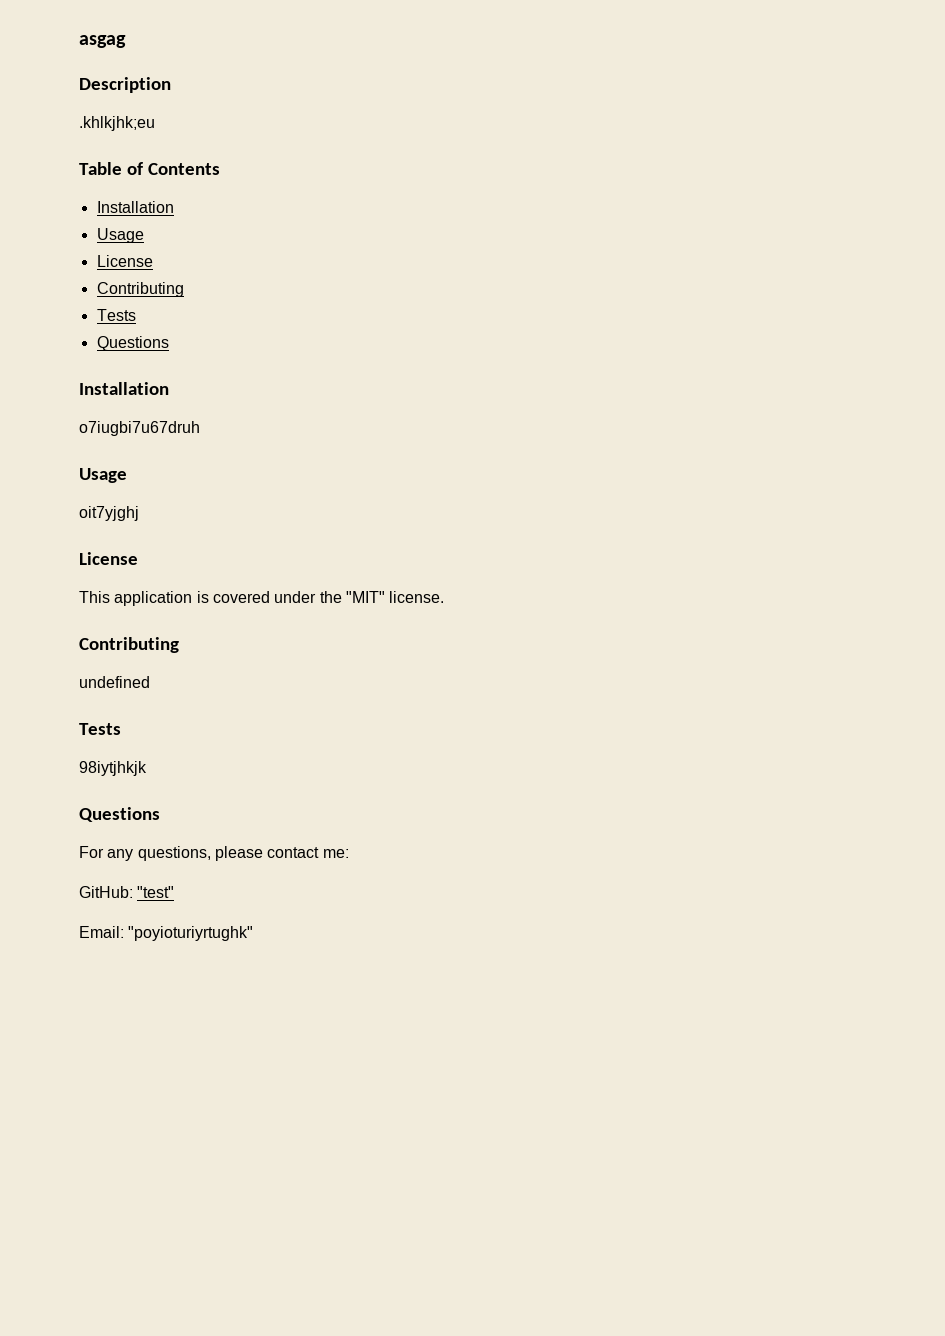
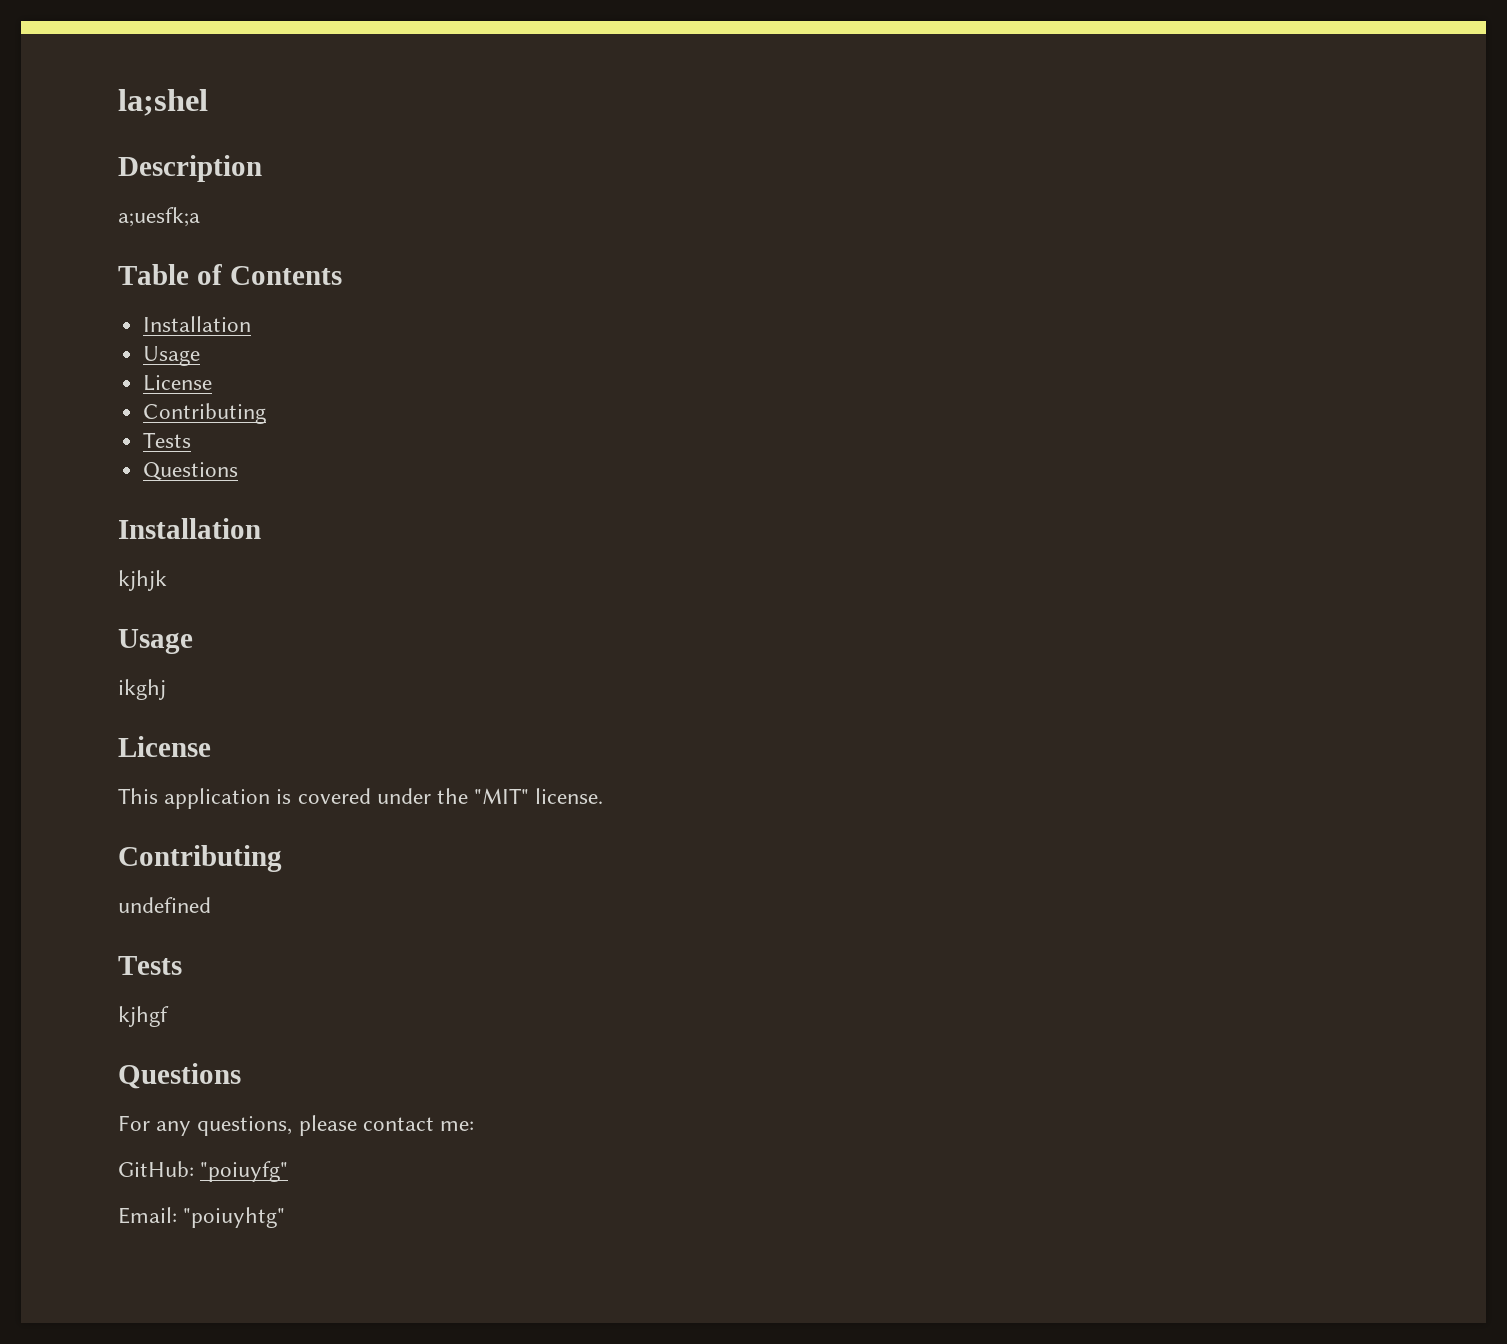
- asgag
+ la;shel
- .khlkjhk;eu
+ a;uesfk;a
- o7iugbi7u67druh
+ kjhjk
  Usage
- oit7yjghj
+ ikghj
- 98iytjhkjk
+ kjhgf
- GitHub: "test"
+ GitHub: "poiuyfg"
- Email: "poyioturiyrtughk"
+ Email: "poiuyhtg"

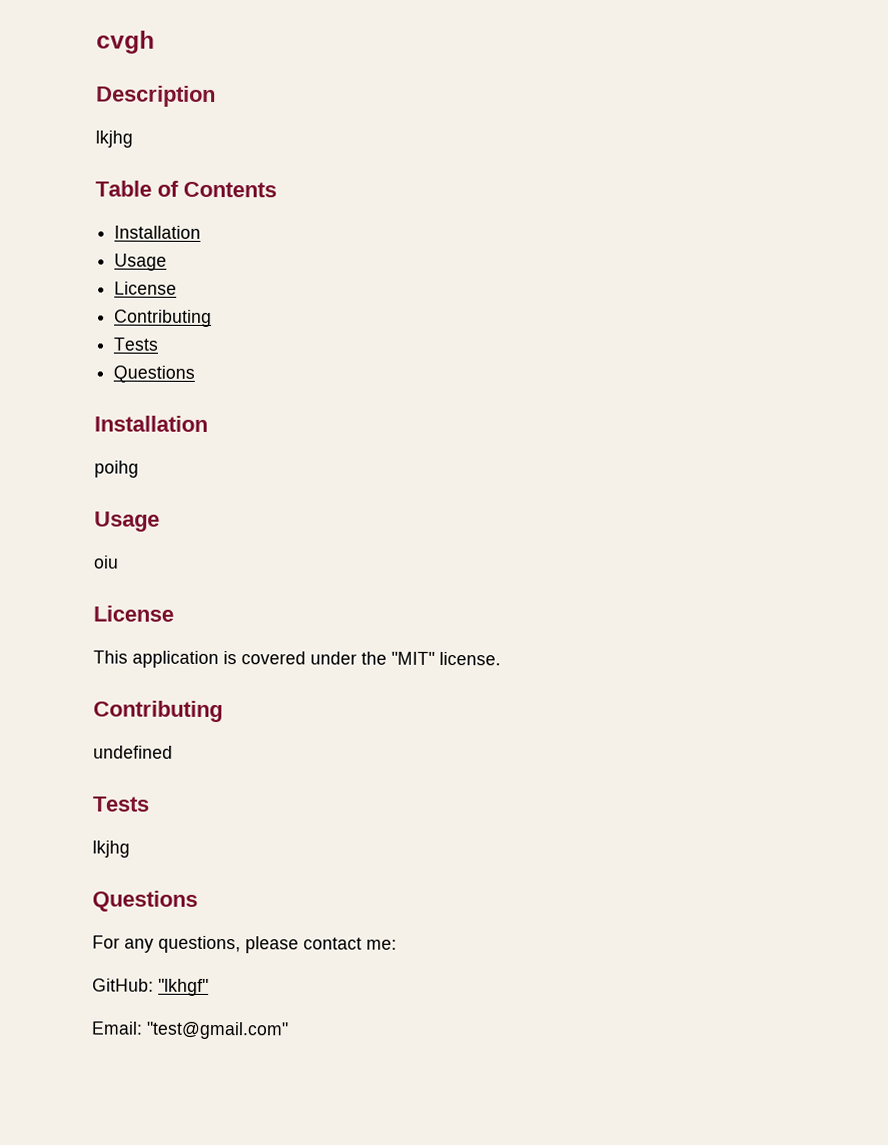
- la;shel
+ cvgh
  Description
- a;uesfk;a
+ lkjhg
- kjhjk
+ poihg
  Usage
- ikghj
+ oiu
  undefined
  Tests
- kjhgf
+ lkjhg
- GitHub: "poiuyfg"
+ GitHub: "lkhgf"
- Email: "poiuyhtg"
+ Email: "test@gmail.com"

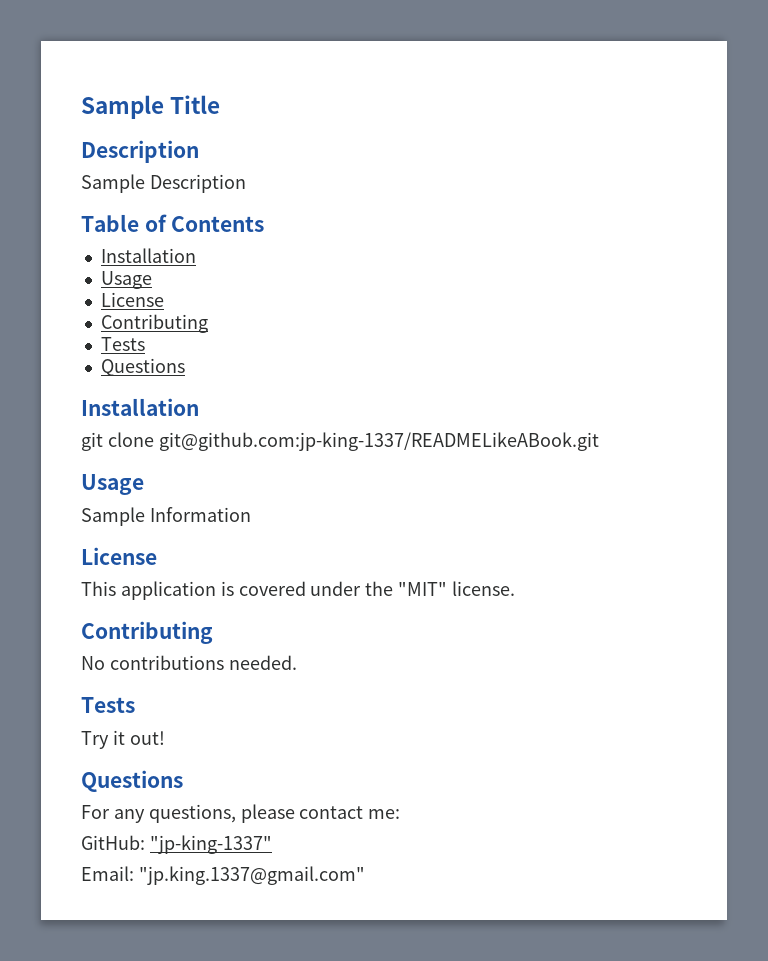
- cvgh
+ Sample Title
  Description
- lkjhg
+ Sample Description
- poihg
+ git clone git@github.com:jp-king-1337/READMELikeABook.git
  Usage
- oiu
+ Sample Information
- undefined
+ No contributions needed.
  Tests
- lkjhg
+ Try it out!
- GitHub: "lkhgf"
+ GitHub: "jp-king-1337"
- Email: "test@gmail.com"
+ Email: "jp.king.1337@gmail.com"

